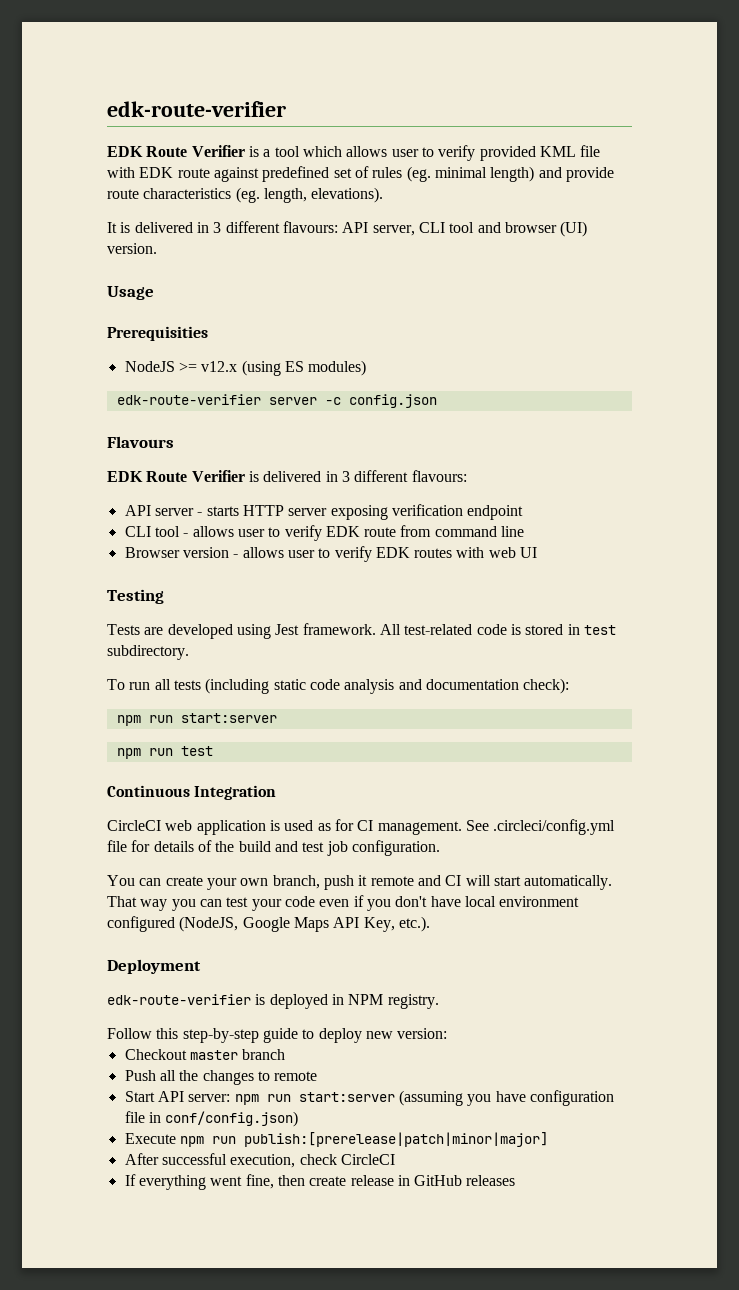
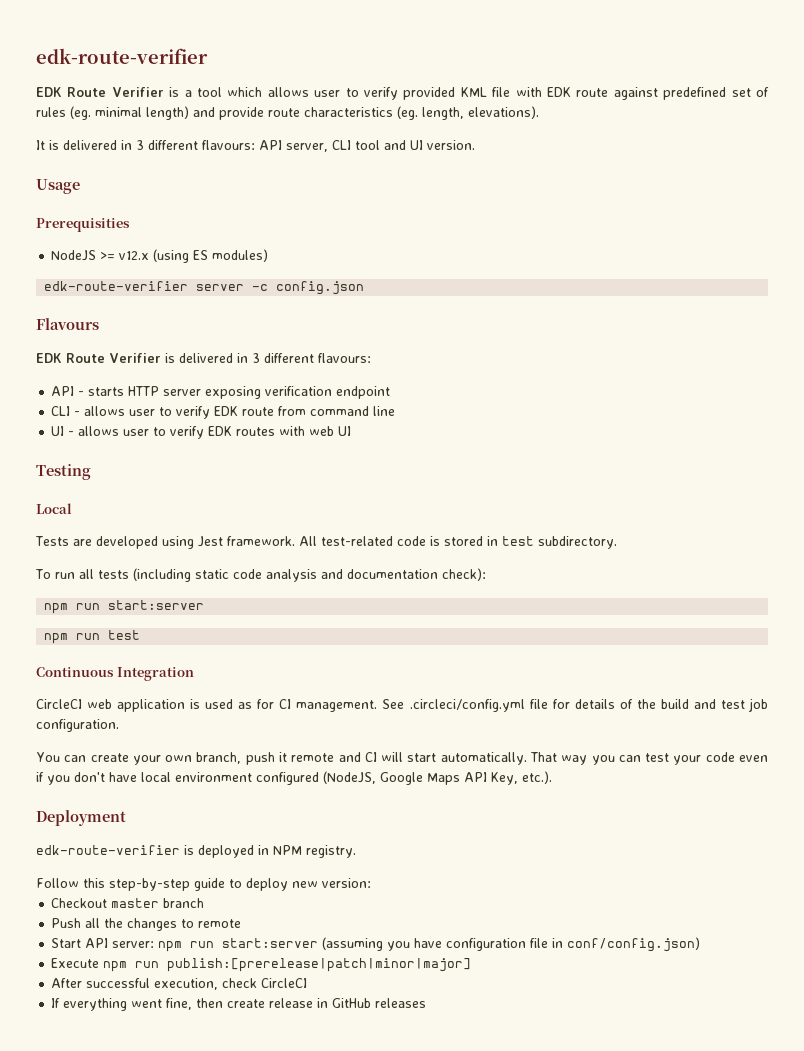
- It is delivered in 3 different flavours: API server, CLI tool and browser (UI) version.
+ It is delivered in 3 different flavours: API server, CLI tool and UI version.
- API server - starts HTTP server exposing verification endpoint
+ API - starts HTTP server exposing verification endpoint
- CLI tool - allows user to verify EDK route from command line
+ CLI - allows user to verify EDK route from command line
- Browser version - allows user to verify EDK routes with web UI
+ UI - allows user to verify EDK routes with web UI
+ Local

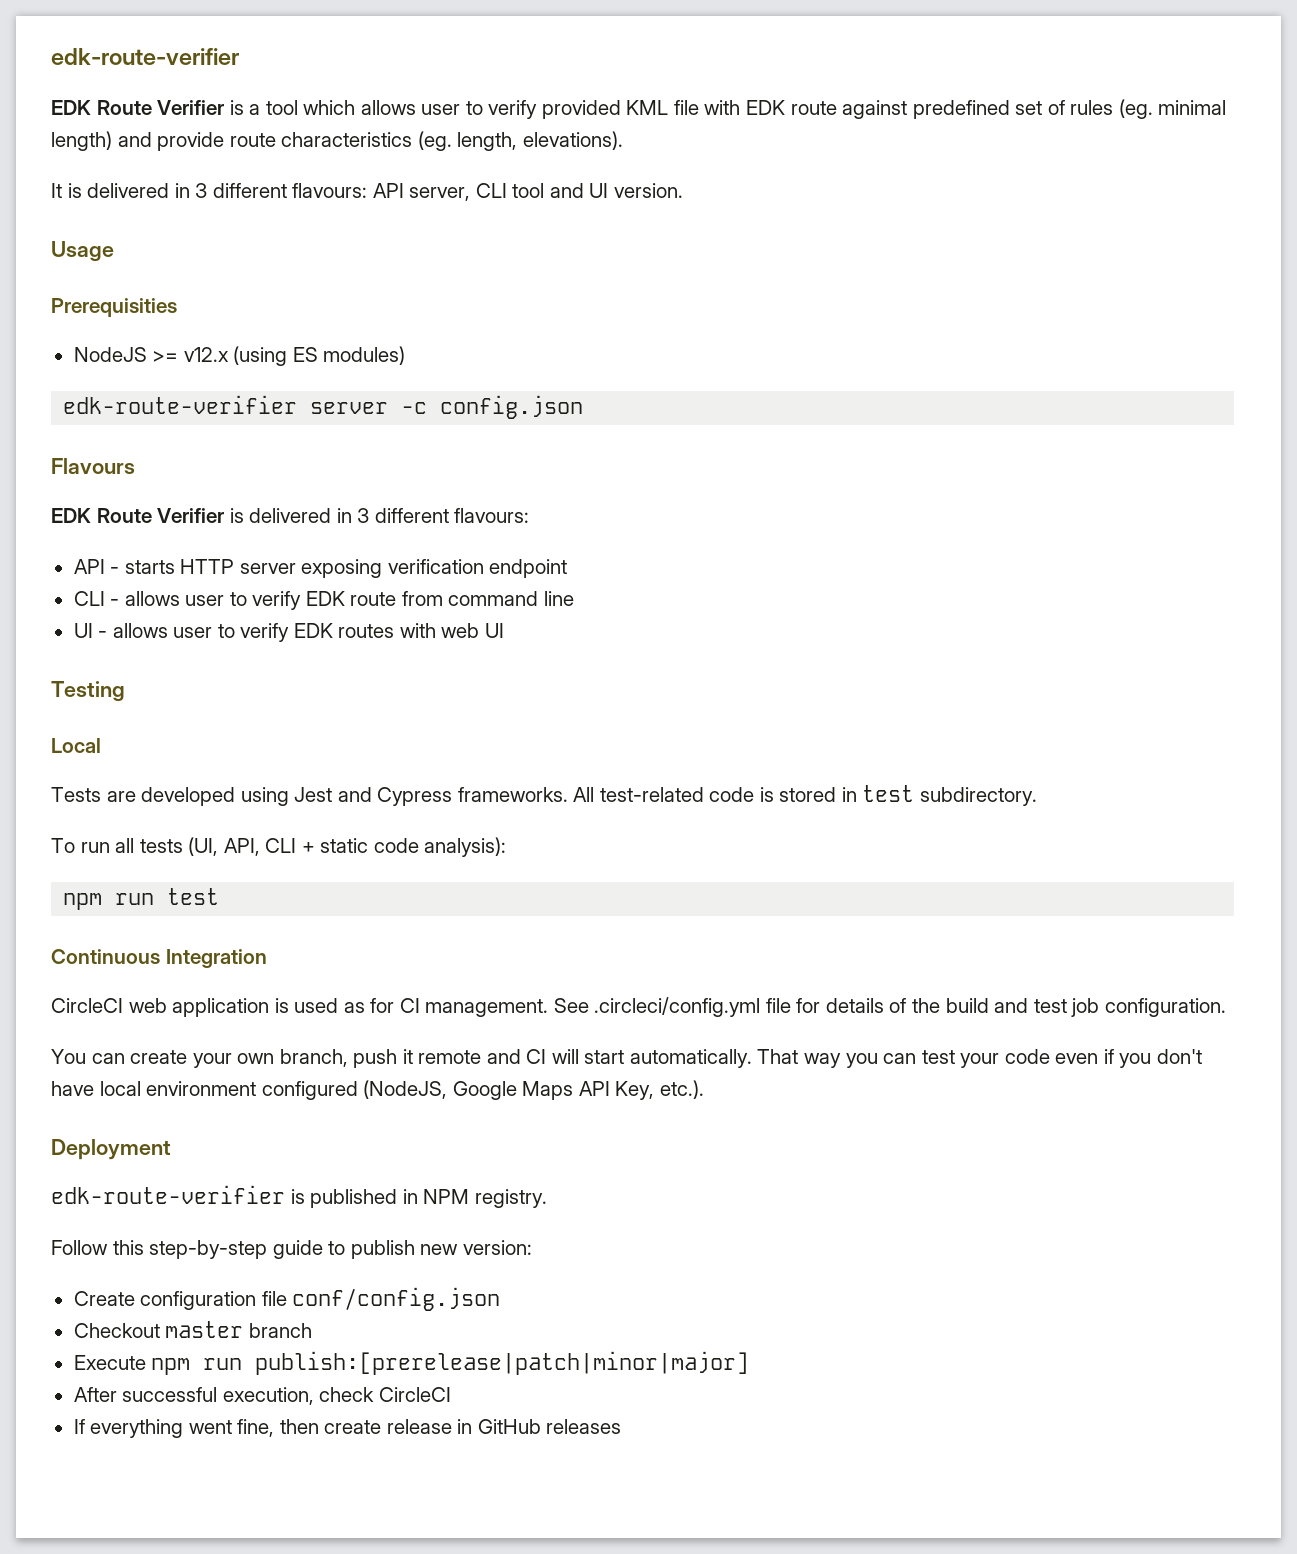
- Tests are developed using Jest framework.
+ Tests are developed using Jest and Cypress frameworks.
- To run all tests (including static code analysis and documentation check):
- npm run start:server
+ To run all tests (UI, API, CLI + static code analysis):
- edk-route-verifier is deployed in NPM registry.
+ edk-route-verifier is published in NPM registry.
- Follow this step-by-step guide to deploy new version:
+ Follow this step-by-step guide to publish new version:
+ Create configuration file conf/config.json
- Push all the changes to remote
- Start API server: npm run start:server (assuming you have configuration file in conf/config.json)

